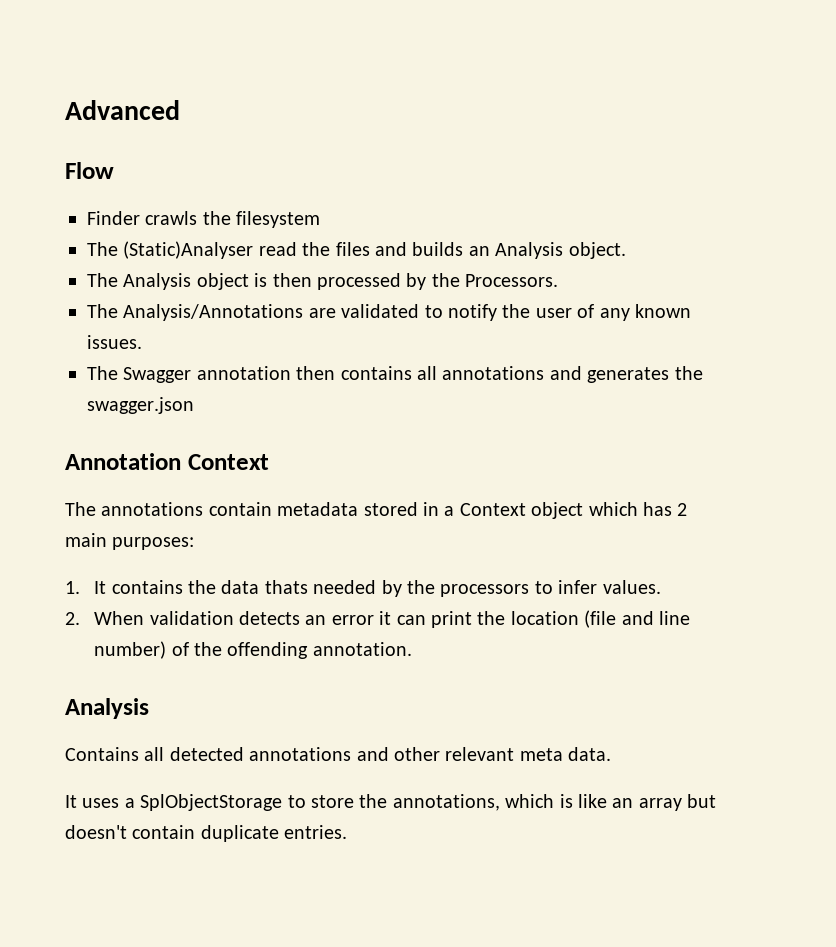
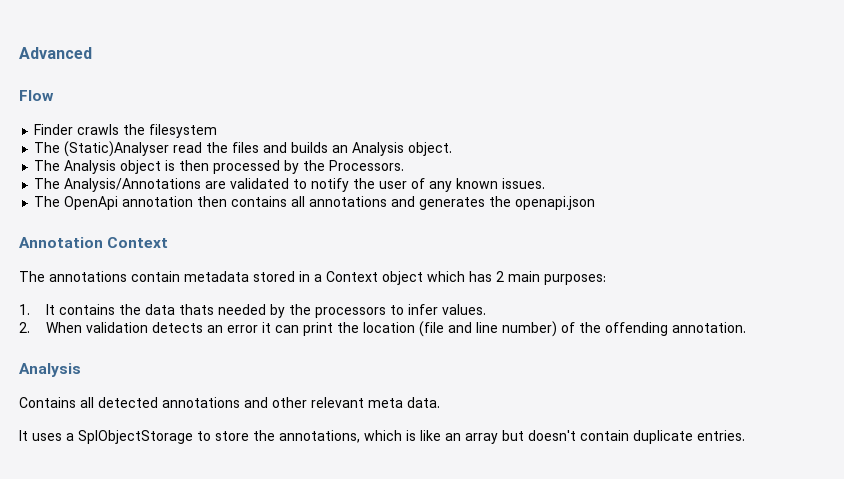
- The Swagger annotation then contains all annotations and generates the swagger.json
+ The OpenApi annotation then contains all annotations and generates the openapi.json

